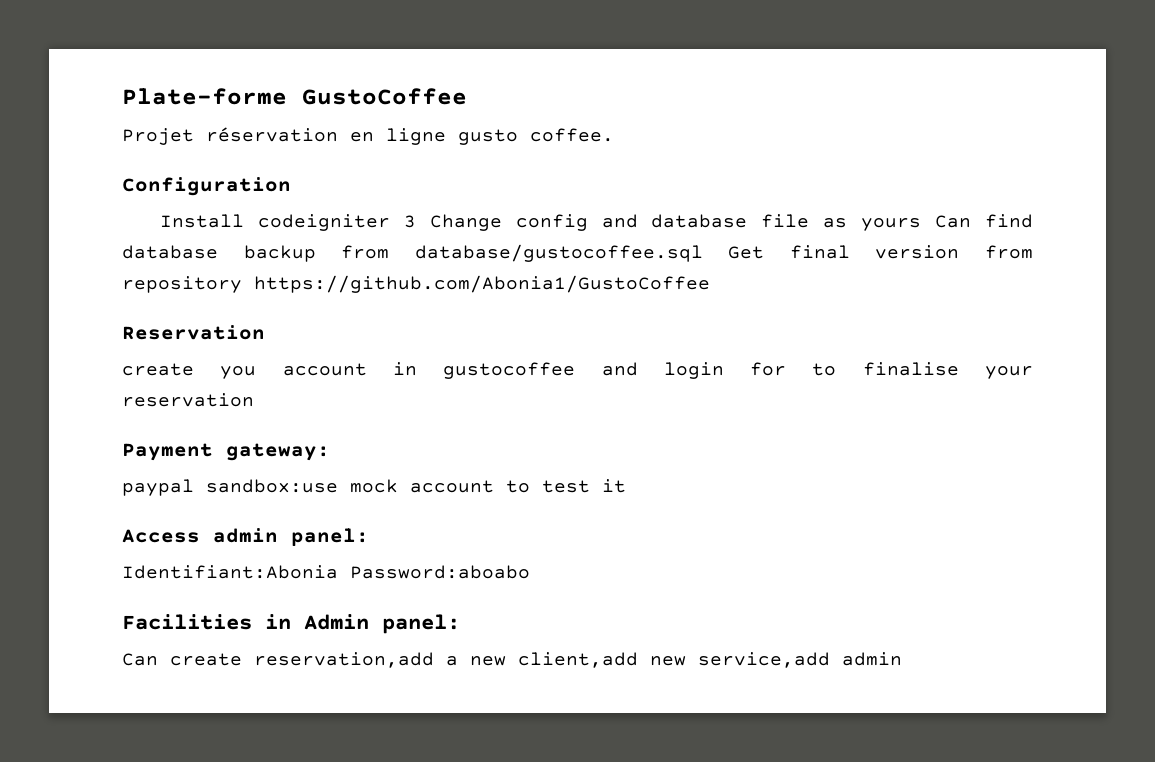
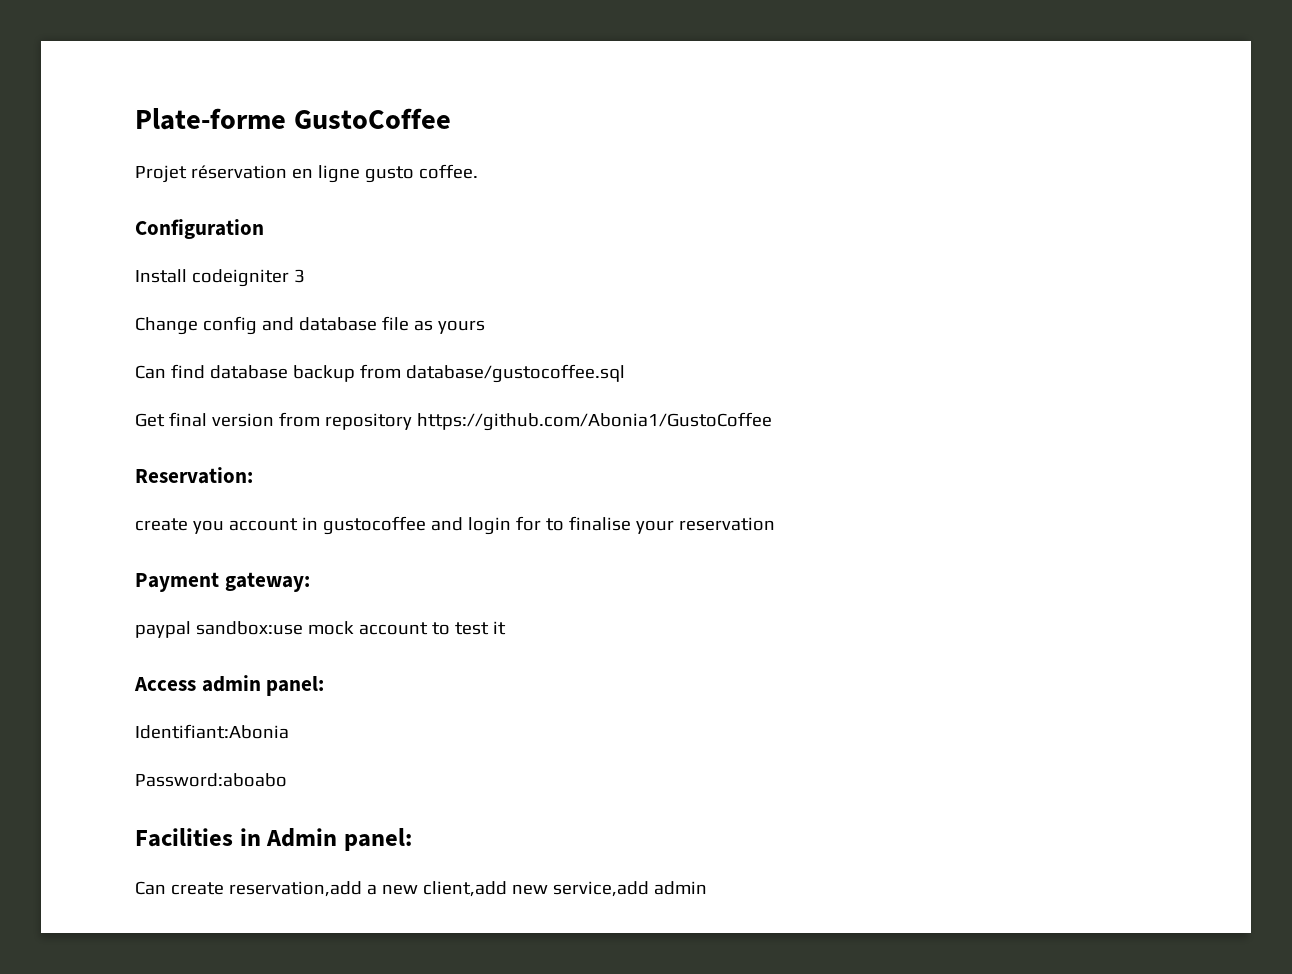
- Install codeigniter 3 Change config and database file as yours Can find database backup from database/gustocoffee.sql Get final version from repository https://github.com/Abonia1/GustoCoffee
+ Install codeigniter 3
+ Change config and database file as yours
+ Can find database backup from database/gustocoffee.sql
+ Get final version from repository https://github.com/Abonia1/GustoCoffee
- Reservation
+ Reservation:
- Identifiant:Abonia Password:aboabo
+ Identifiant:Abonia
+ Password:aboabo

